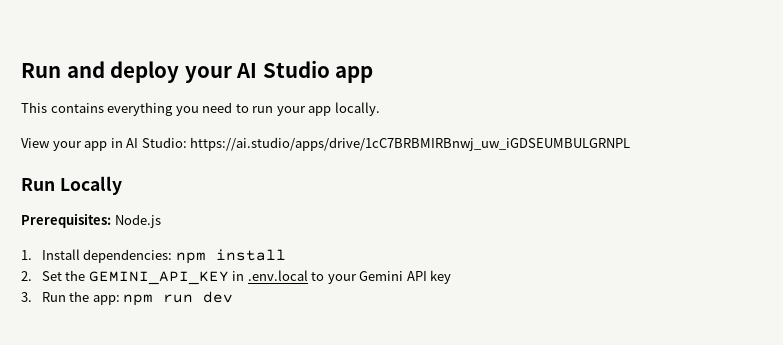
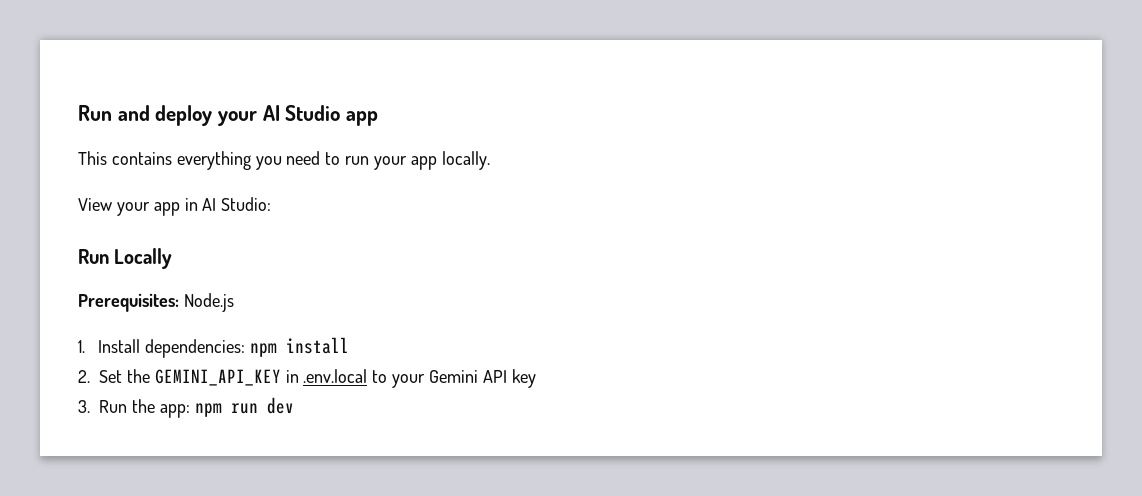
- View your app in AI Studio: https://ai.studio/apps/drive/1cC7BRBMIRBnwj_uw_iGDSEUMBULGRNPL
+ View your app in AI Studio:

